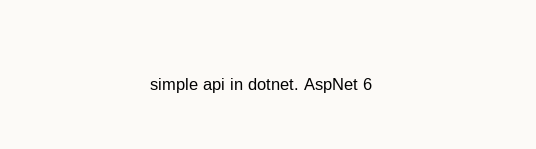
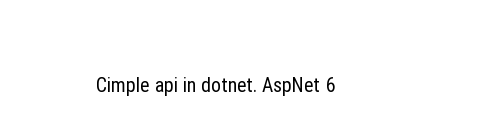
- simple api in dotnet.
+ Cimple api in dotnet.

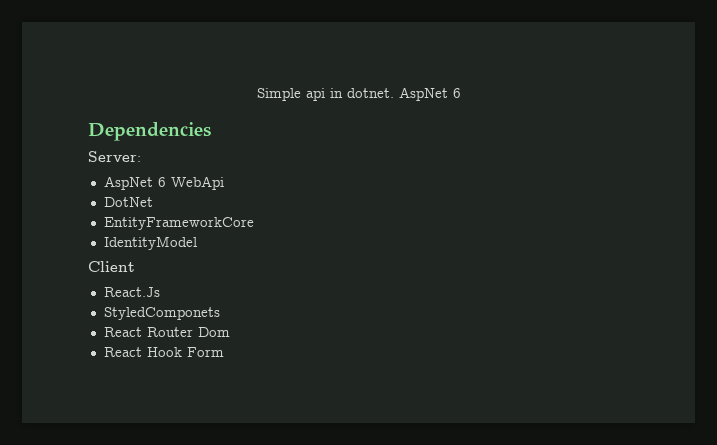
- Cimple api in dotnet.
+ Simple api in dotnet.
+ Dependencies
+ Server:
+ AspNet 6 WebApi
+ DotNet
+ EntityFrameworkCore
+ IdentityModel
+ Client
+ React.Js
+ StyledComponets
+ React Router Dom
+ React Hook Form

